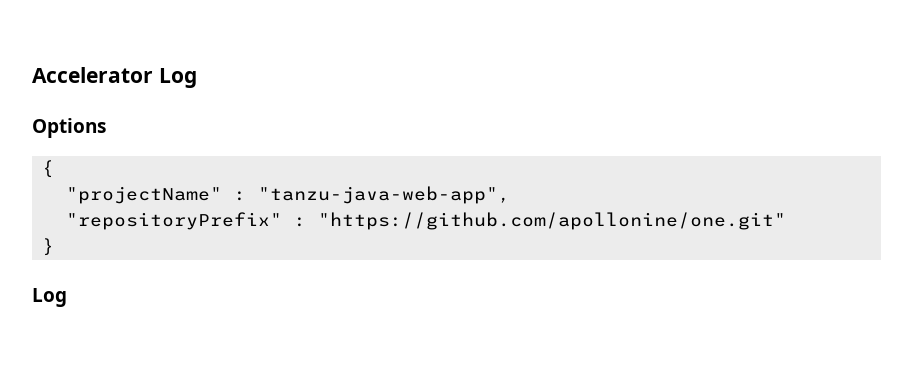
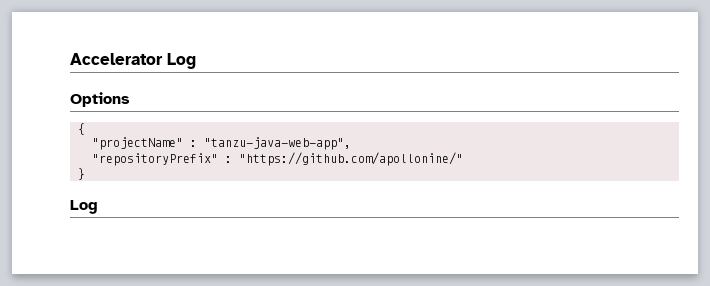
- "repositoryPrefix" : "https://github.com/apollonine/one.git"
+ "repositoryPrefix" : "https://github.com/apollonine/"

